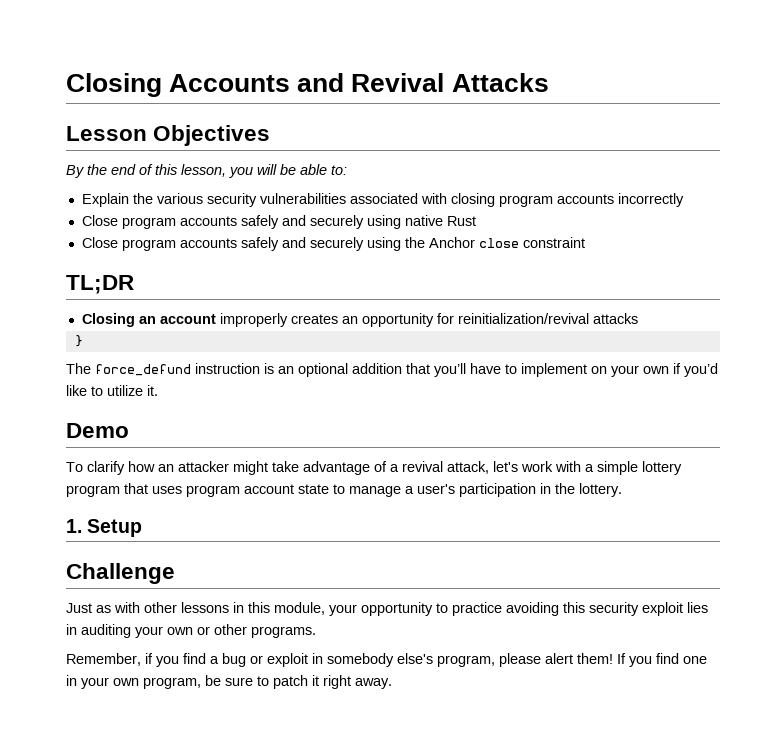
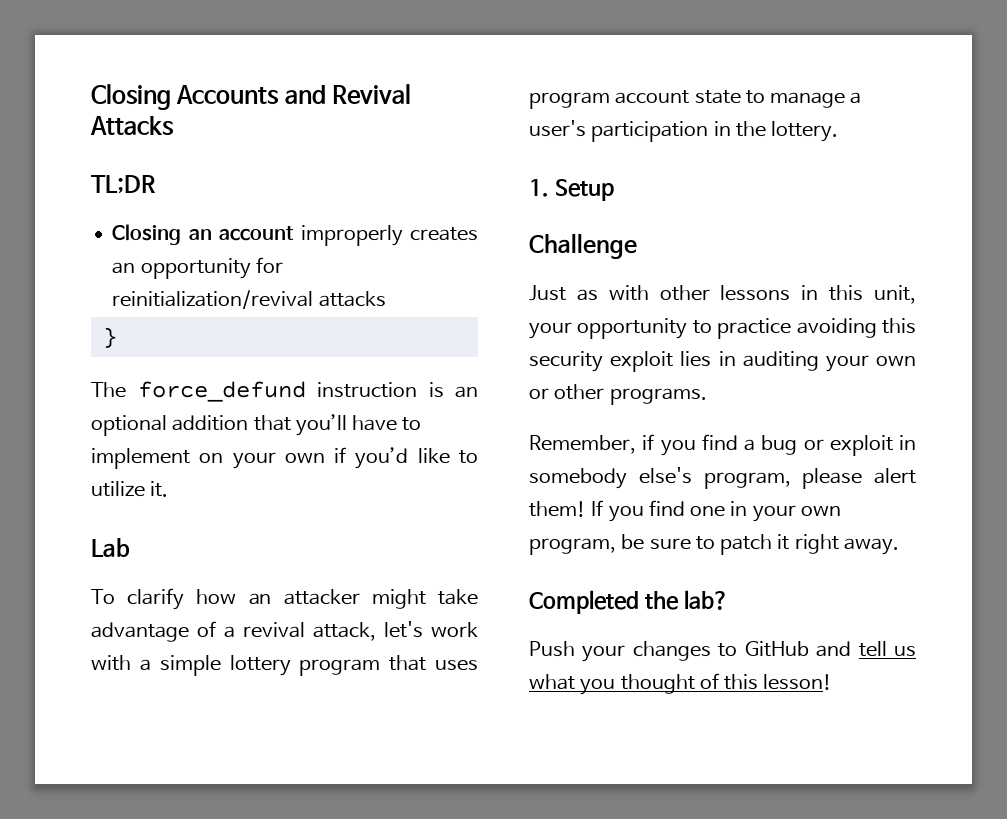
- Lesson Objectives
- By the end of this lesson, you will be able to:
- Explain the various security vulnerabilities associated with closing program accounts incorrectly
- Close program accounts safely and securely using native Rust
- Close program accounts safely and securely using the Anchor close constraint
- Demo
+ Lab
- Just as with other lessons in this module, your opportunity to practice avoiding this security exploit lies in auditing your own or other programs.
+ Just as with other lessons in this unit, your opportunity to practice avoiding this security exploit lies in auditing your own or other programs.
+ Completed the lab?
+ Push your changes to GitHub and tell us what you thought of this lesson!

